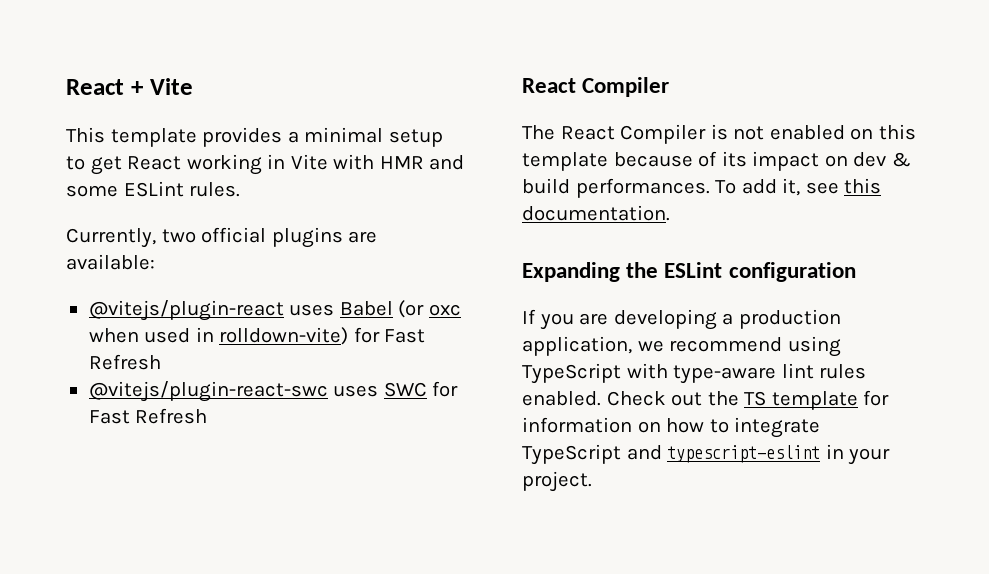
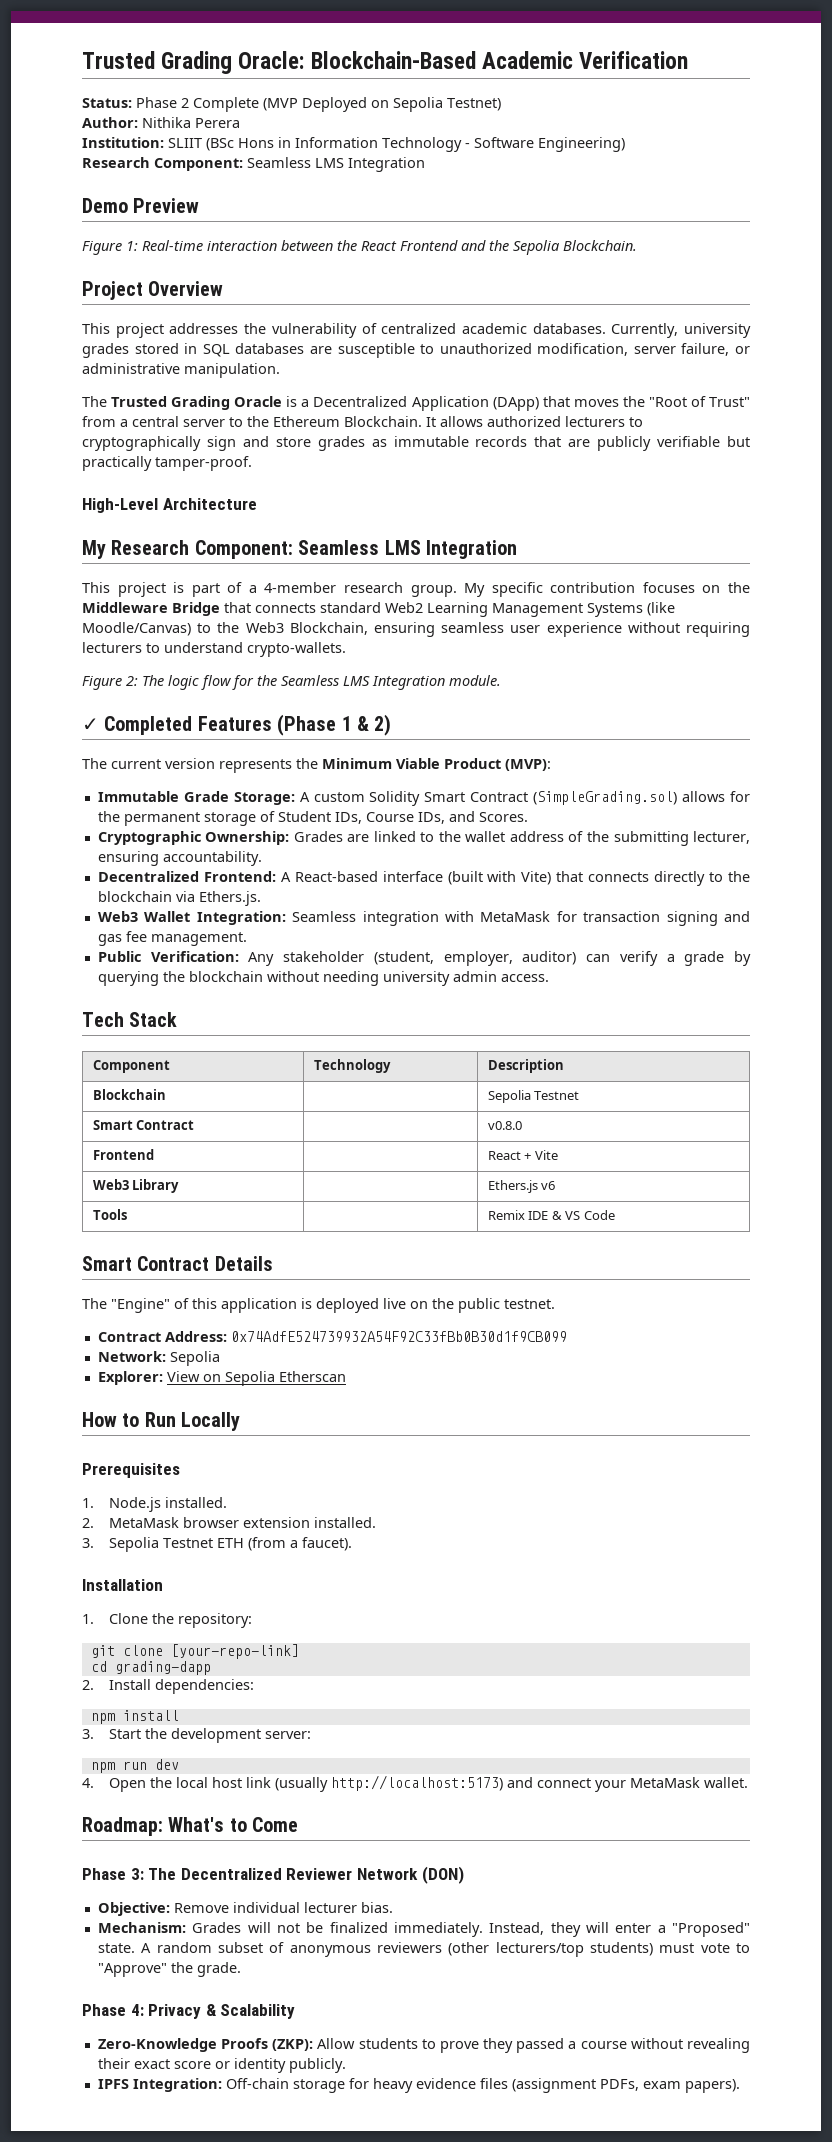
- React + Vite
- This template provides a minimal setup to get React working in Vite with HMR and some ESLint rules.
- Currently, two official plugins are available:
- @vitejs/plugin-react uses Babel (or oxc when used in rolldown-vite) for Fast Refresh
- @vitejs/plugin-react-swc uses SWC for Fast Refresh
- React Compiler
- The React Compiler is not enabled on this template because of its impact on dev & build performances. To add it, see this documentation.
- Expanding the ESLint configuration
- If you are developing a production application, we recommend using TypeScript with type-aware lint rules enabled. Check out the TS template for information on how to integrate TypeScript and typescript-eslint in your project.
+ Trusted Grading Oracle: Blockchain-Based Academic Verification
+ Status: Phase 2 Complete (MVP Deployed on Sepolia Testnet)
+ Author: Nithika Perera
+ Institution: SLIIT (BSc Hons in Information Technology - Software Engineering)
+ Research Component: Seamless LMS Integration
+ Demo Preview
+ Figure 1: Real-time interaction between the React Frontend and the Sepolia Blockchain.
+ Project Overview
+ This project addresses the vulnerability of centralized academic databases. Currently, university grades stored in SQL databases are susceptible to unauthorized modification, server failure, or administrative manipulation.
+ The Trusted Grading Oracle is a Decentralized Application (DApp) that moves the "Root of Trust" from a central server to the Ethereum Blockchain. It allows authorized lecturers to cryptographically sign and store grades as immutable records that are publicly verifiable but practically tamper-proof.
+ High-Level Architecture
+ My Research Component: Seamless LMS Integration
+ This project is part of a 4-member research group. My specific contribution focuses on the Middleware Bridge that connects standard Web2 Learning Management Systems (like Moodle/Canvas) to the Web3 Blockchain, ensuring seamless user experience without requiring lecturers to understand crypto-wallets.
+ Figure 2: The logic flow for the Seamless LMS Integration module.
+ ✓ Completed Features (Phase 1 & 2)
+ The current version represents the Minimum Viable Product (MVP):
+ Immutable Grade Storage: A custom Solidity Smart Contract (SimpleGrading.sol) allows for the permanent storage of Student IDs, Course IDs, and Scores.
+ Cryptographic Ownership: Grades are linked to the wallet address of the submitting lecturer, ensuring accountability.
+ Decentralized Frontend: A React-based interface (built with Vite) that connects directly to the blockchain via Ethers.js.
+ Web3 Wallet Integration: Seamless integration with MetaMask for transaction signing and gas fee management.
+ Public Verification: Any stakeholder (student, employer, auditor) can verify a grade by querying the blockchain without needing university admin access.
+ Tech Stack
+ Component | Technology | Description
+ Blockchain | | Sepolia Testnet
+ Smart Contract | | v0.8.0
+ Frontend | | React + Vite
+ Web3 Library | | Ethers.js v6
+ Tools | | Remix IDE & VS Code
+ Smart Contract Details
+ The "Engine" of this application is deployed live on the public testnet.
+ Contract Address: 0x74AdfE524739932A54F92C33fBb0B30d1f9CB099
+ Network: Sepolia
+ Explorer: View on Sepolia Etherscan
+ How to Run Locally
+ Prerequisites
+ 1. Node.js installed.
+ 2. MetaMask browser extension installed.
+ 3. Sepolia Testnet ETH (from a faucet).
+ Installation
+ 1. Clone the repository:
+ git clone [your-repo-link]
+ cd grading-dapp
+ 2. Install dependencies:
+ npm install
+ 3. Start the development server:
+ npm run dev
+ 4. Open the local host link (usually http://localhost:5173) and connect your MetaMask wallet.
+ Roadmap: What's to Come
+ Phase 3: The Decentralized Reviewer Network (DON)
+ Objective: Remove individual lecturer bias.
+ Mechanism: Grades will not be finalized immediately. Instead, they will enter a "Proposed" state. A random subset of anonymous reviewers (other lecturers/top students) must vote to "Approve" the grade.
+ Phase 4: Privacy & Scalability
+ Zero-Knowledge Proofs (ZKP): Allow students to prove they passed a course without revealing their exact score or identity publicly.
+ IPFS Integration: Off-chain storage for heavy evidence files (assignment PDFs, exam papers).

